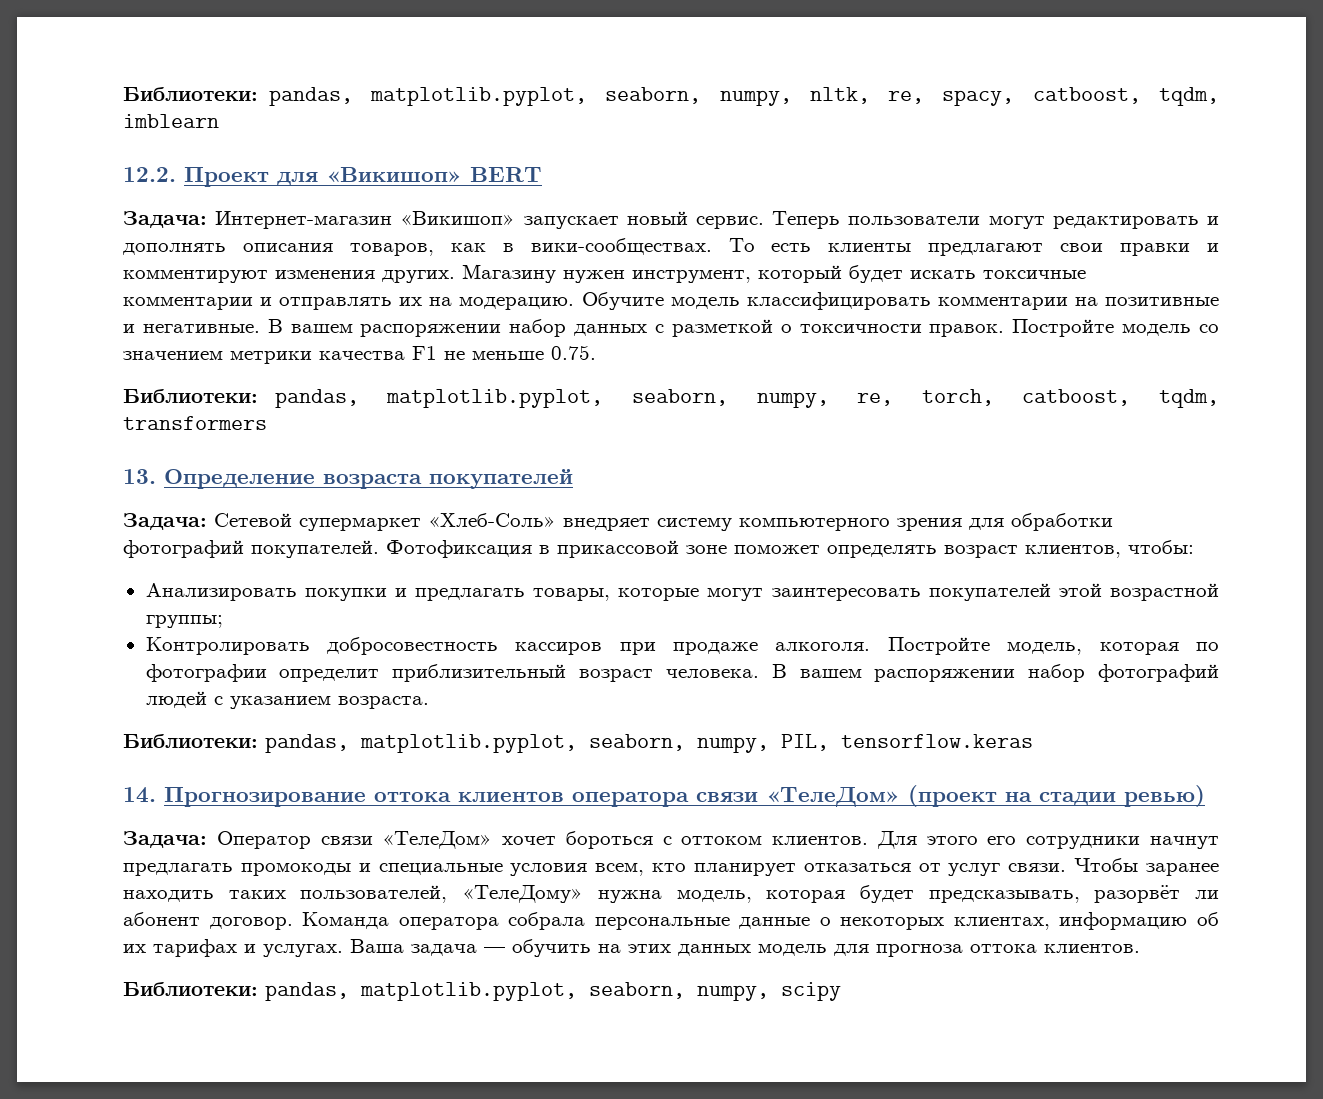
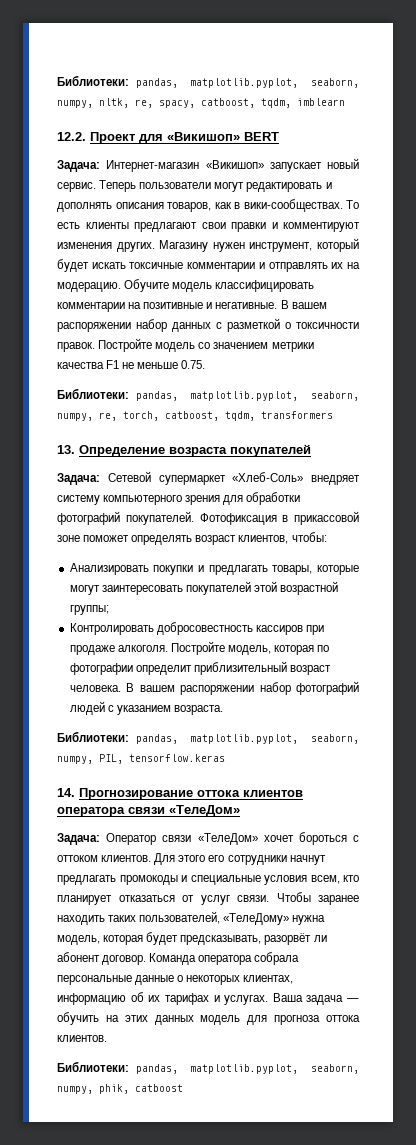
- 14. Прогнозирование оттока клиентов оператора связи «ТелеДом» (проект на стадии ревью)
+ 14. Прогнозирование оттока клиентов оператора связи «ТелеДом»
- Библиотеки: pandas, matplotlib.pyplot, seaborn, numpy, scipy
+ Библиотеки: pandas, matplotlib.pyplot, seaborn, numpy, phik, catboost

